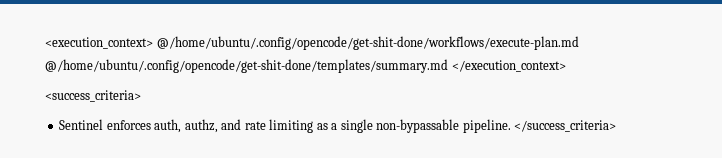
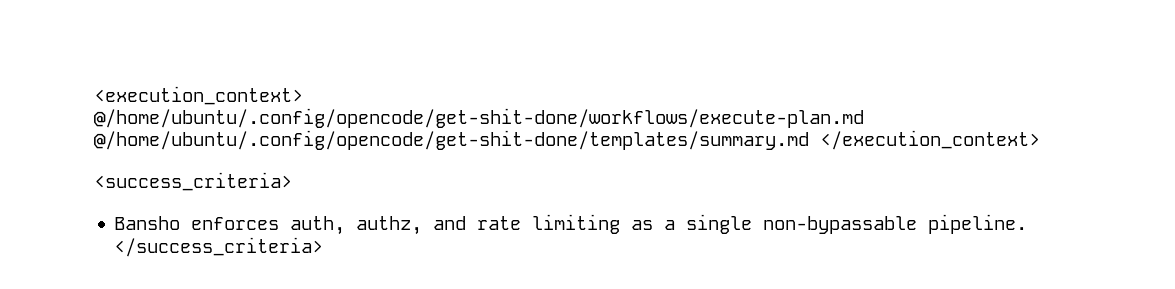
- Sentinel enforces auth, authz, and rate limiting as a single non-bypassable pipeline.
+ Bansho enforces auth, authz, and rate limiting as a single non-bypassable pipeline.

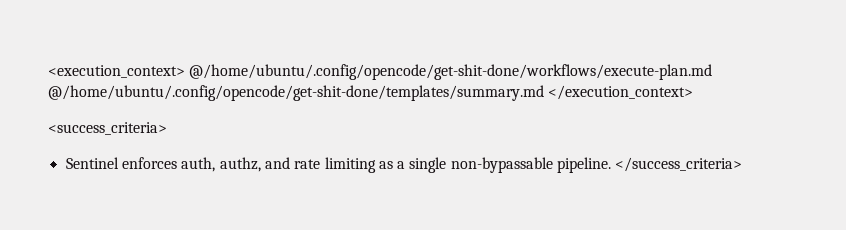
- Bansho enforces auth, authz, and rate limiting as a single non-bypassable pipeline.
+ Sentinel enforces auth, authz, and rate limiting as a single non-bypassable pipeline.

